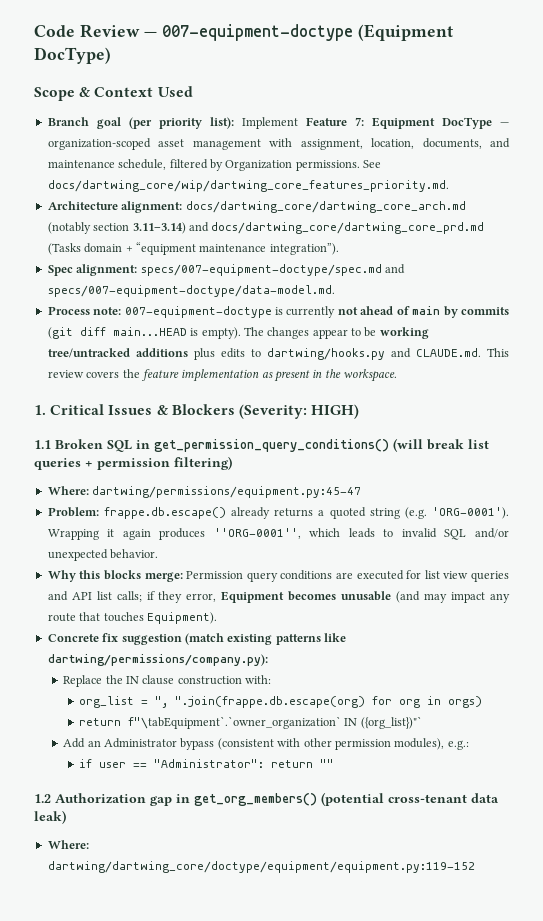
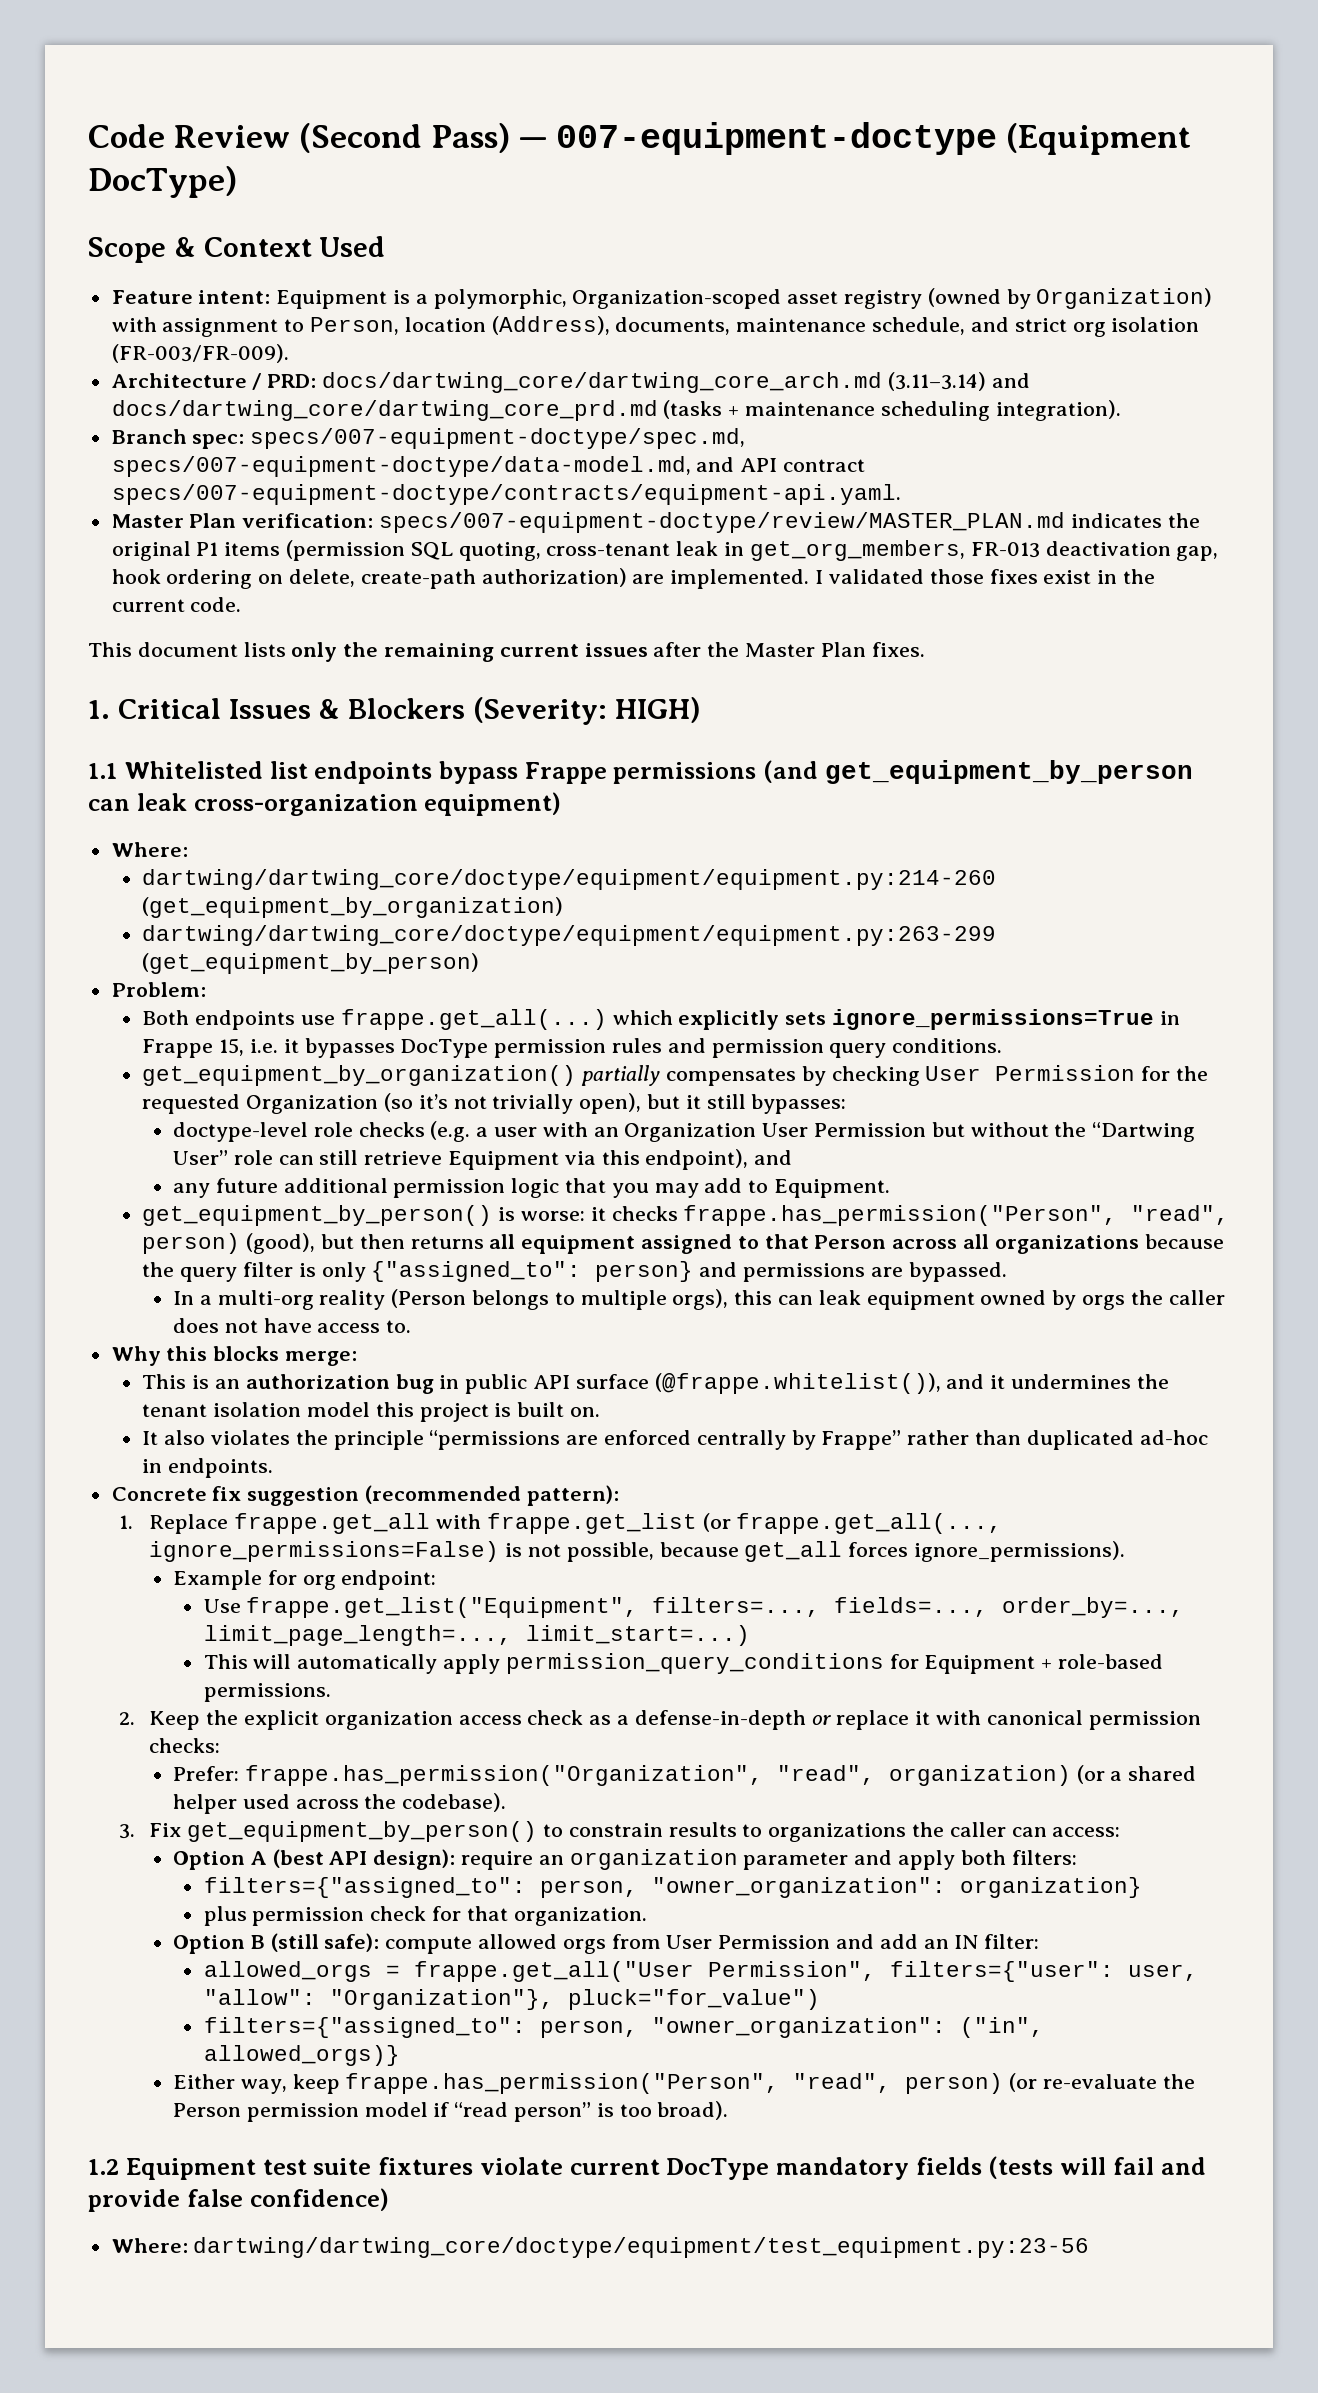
- Code Review — 007-equipment-doctype (Equipment DocType)
+ Code Review (Second Pass) — 007-equipment-doctype (Equipment DocType)
- Branch goal (per priority list): Implement Feature 7: Equipment DocType — organization-scoped asset management with assignment, location, documents, and maintenance schedule, filtered by Organization permissions. See docs/dartwing_core/wip/dartwing_core_features_priority.md.
- Architecture alignment: docs/dartwing_core/dartwing_core_arch.md (notably section 3.11–3.14) and docs/dartwing_core/dartwing_core_prd.md (Tasks domain + “equipment maintenance integration”).
- Spec alignment: specs/007-equipment-doctype/spec.md and specs/007-equipment-doctype/data-model.md.
- Process note: 007-equipment-doctype is currently not ahead of main by commits (git diff main...HEAD is empty). The changes appear to be working tree/untracked additions plus edits to dartwing/hooks.py and CLAUDE.md. This review covers the feature implementation as present in the workspace.
+ Feature intent: Equipment is a polymorphic, Organization-scoped asset registry (owned by Organization) with assignment to Person, location (Address), documents, maintenance schedule, and strict org isolation (FR-003/FR-009).
+ Architecture / PRD: docs/dartwing_core/dartwing_core_arch.md (3.11–3.14) and docs/dartwing_core/dartwing_core_prd.md (tasks + maintenance scheduling integration).
+ Branch spec: specs/007-equipment-doctype/spec.md, specs/007-equipment-doctype/data-model.md, and API contract specs/007-equipment-doctype/contracts/equipment-api.yaml.
+ Master Plan verification: specs/007-equipment-doctype/review/MASTER_PLAN.md indicates the original P1 items (permission SQL quoting, cross-tenant leak in get_org_members, FR-013 deactivation gap, hook ordering on delete, create-path authorization) are implemented. I validated those fixes exist in the current code.
+ This document lists only the remaining current issues after the Master Plan fixes.
- 1.1 Broken SQL in get_permission_query_conditions() (will break list queries + permission filtering)
- Where: dartwing/permissions/equipment.py:45-47
- Problem: frappe.db.escape() already returns a quoted string (e.g. 'ORG-0001'). Wrapping it again produces ''ORG-0001'', which leads to invalid SQL and/or unexpected behavior.
- Why this blocks merge: Permission query conditions are executed for list view queries and API list calls; if they error, Equipment becomes unusable (and may impact any route that touches Equipment).
- Concrete fix suggestion (match existing patterns like dartwing/permissions/company.py):
- Replace the IN clause construction with:
- org_list = ", ".join(frappe.db.escape(org) for org in orgs)
- return f"\tabEquipment`.`owner_organization` IN ({org_list})"`
- Add an Administrator bypass (consistent with other permission modules), e.g.:
- if user == "Administrator": return ""
- 1.2 Authorization gap in get_org_members() (potential cross-tenant data leak)
- Where: dartwing/dartwing_core/doctype/equipment/equipment.py:119-152
+ 1.1 Whitelisted list endpoints bypass Frappe permissions (and get_equipment_by_person can leak cross-organization equipment)
+ Where:
+ dartwing/dartwing_core/doctype/equipment/equipment.py:214-260 (get_equipment_by_organization)
+ dartwing/dartwing_core/doctype/equipment/equipment.py:263-299 (get_equipment_by_person)
+ Problem:
+ Both endpoints use frappe.get_all(...) which explicitly sets ignore_permissions=True in Frappe 15, i.e. it bypasses DocType permission rules and permission query conditions.
+ get_equipment_by_organization() partially compensates by checking User Permission for the requested Organization (so it’s not trivially open), but it still bypasses:
+ doctype-level role checks (e.g. a user with an Organization User Permission but without the “Dartwing User” role can still retrieve Equipment via this endpoint), and
+ any future additional permission logic that you may add to Equipment.
+ get_equipment_by_person() is worse: it checks frappe.has_permission("Person", "read", person) (good), but then returns all equipment assigned to that Person across all organizations because the query filter is only {"assigned_to": person} and permissions are bypassed.
+ In a multi-org reality (Person belongs to multiple orgs), this can leak equipment owned by orgs the caller does not have access to.
+ Why this blocks merge:
+ This is an authorization bug in public API surface (@frappe.whitelist()), and it undermines the tenant isolation model this project is built on.
+ It also violates the principle “permissions are enforced centrally by Frappe” rather than duplicated ad-hoc in endpoints.
+ Concrete fix suggestion (recommended pattern):
+ 1. Replace frappe.get_all with frappe.get_list (or frappe.get_all(..., ignore_permissions=False) is not possible, because get_all forces ignore_permissions).
+ Example for org endpoint:
+ Use frappe.get_list("Equipment", filters=..., fields=..., order_by=..., limit_page_length=..., limit_start=...)
+ This will automatically apply permission_query_conditions for Equipment + role-based permissions.
+ 2. Keep the explicit organization access check as a defense-in-depth or replace it with canonical permission checks:
+ Prefer: frappe.has_permission("Organization", "read", organization) (or a shared helper used across the codebase).
+ 3. Fix get_equipment_by_person() to constrain results to organizations the caller can access:
+ Option A (best API design): require an organization parameter and apply both filters:
+ filters={"assigned_to": person, "owner_organization": organization}
+ plus permission check for that organization.
+ Option B (still safe): compute allowed orgs from User Permission and add an IN filter:
+ allowed_orgs = frappe.get_all("User Permission", filters={"user": user, "allow": "Organization"}, pluck="for_value")
+ filters={"assigned_to": person, "owner_organization": ("in", allowed_orgs)}
+ Either way, keep frappe.has_permission("Person", "read", person) (or re-evaluate the Person permission model if “read person” is too broad).
+ 1.2 Equipment test suite fixtures violate current DocType mandatory fields (tests will fail and provide false confidence)
+ Where: dartwing/dartwing_core/doctype/equipment/test_equipment.py:23-56

